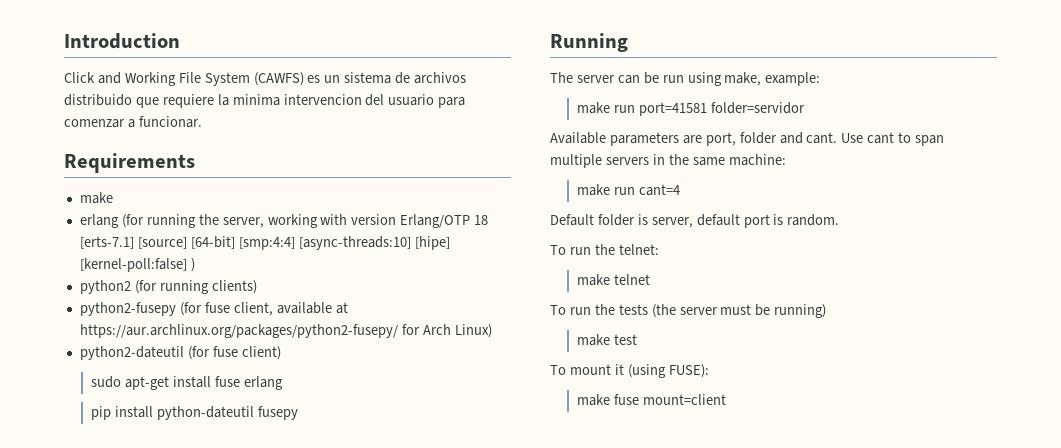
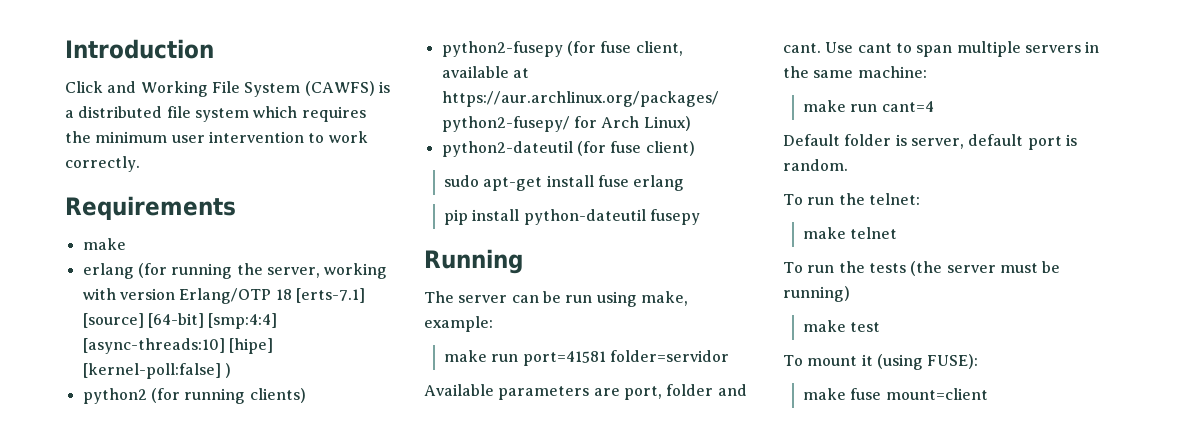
- Click and Working File System (CAWFS) es un sistema de archivos distribuido que requiere la minima intervencion del usuario para comenzar a funcionar.
+ Click and Working File System (CAWFS) is a distributed file system which requires the minimum user intervention to work correctly.

